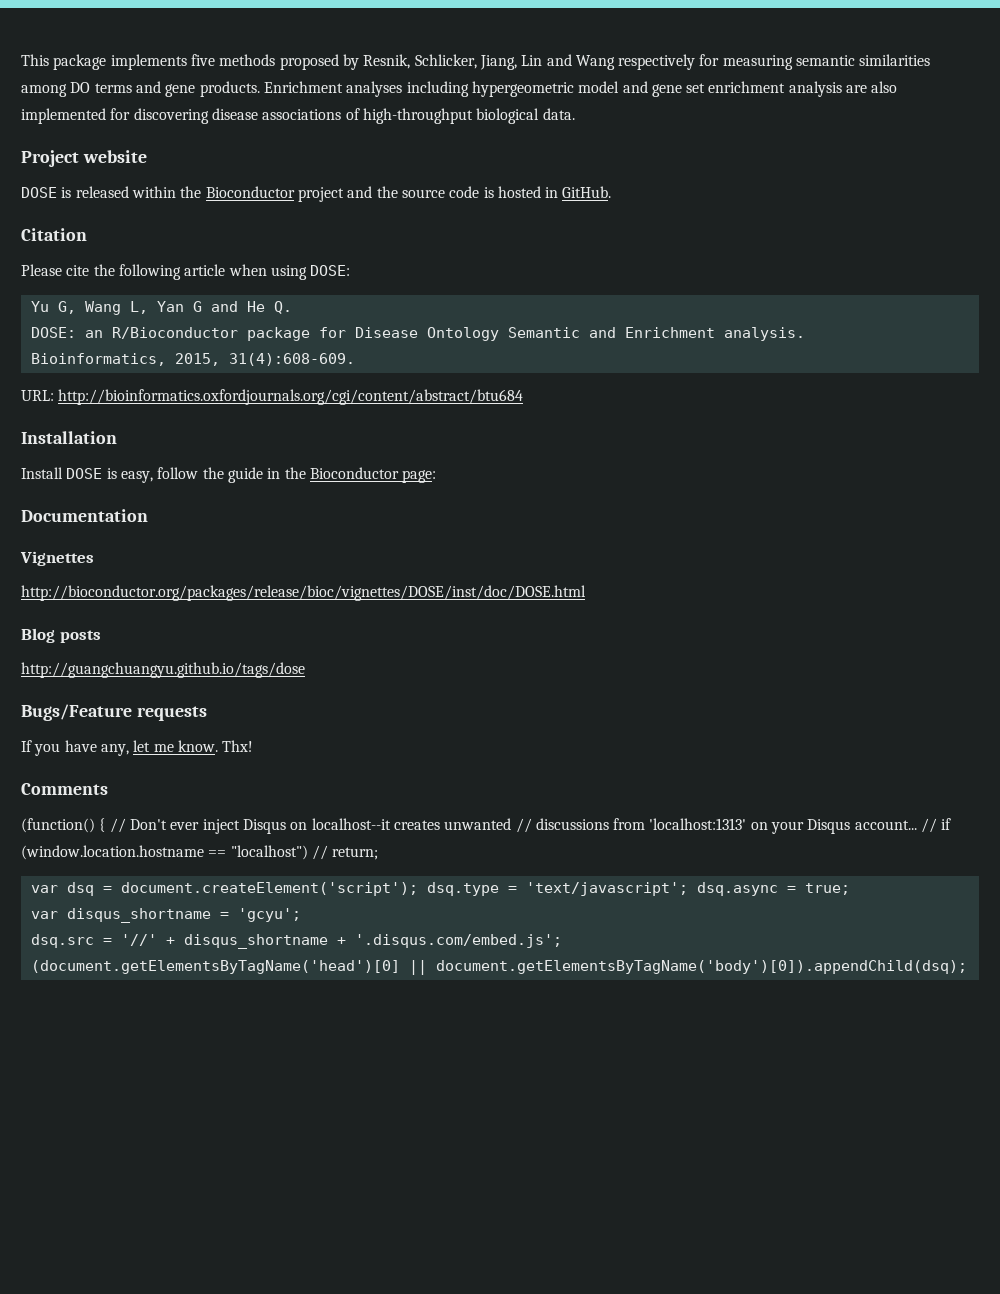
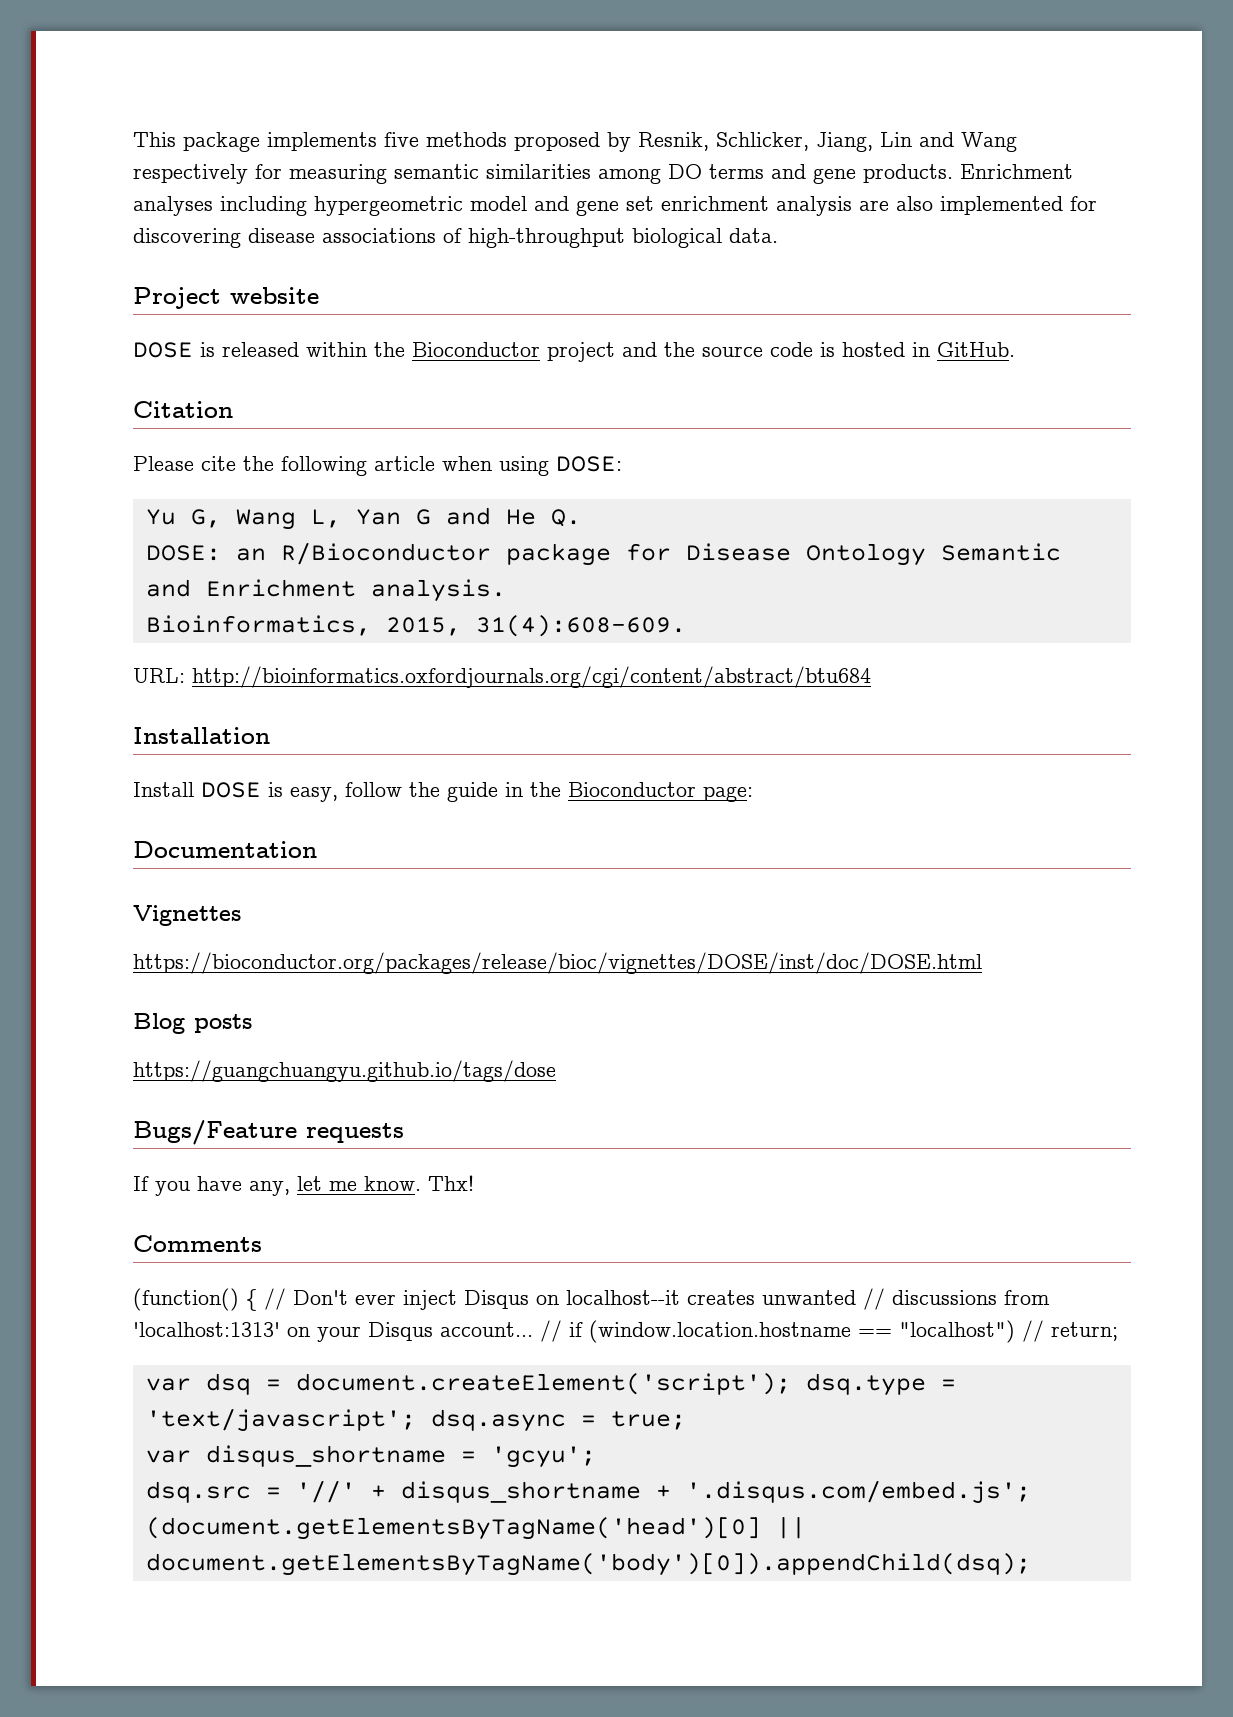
- http://bioconductor.org/packages/release/bioc/vignettes/DOSE/inst/doc/DOSE.html
+ https://bioconductor.org/packages/release/bioc/vignettes/DOSE/inst/doc/DOSE.html
- http://guangchuangyu.github.io/tags/dose
+ https://guangchuangyu.github.io/tags/dose

